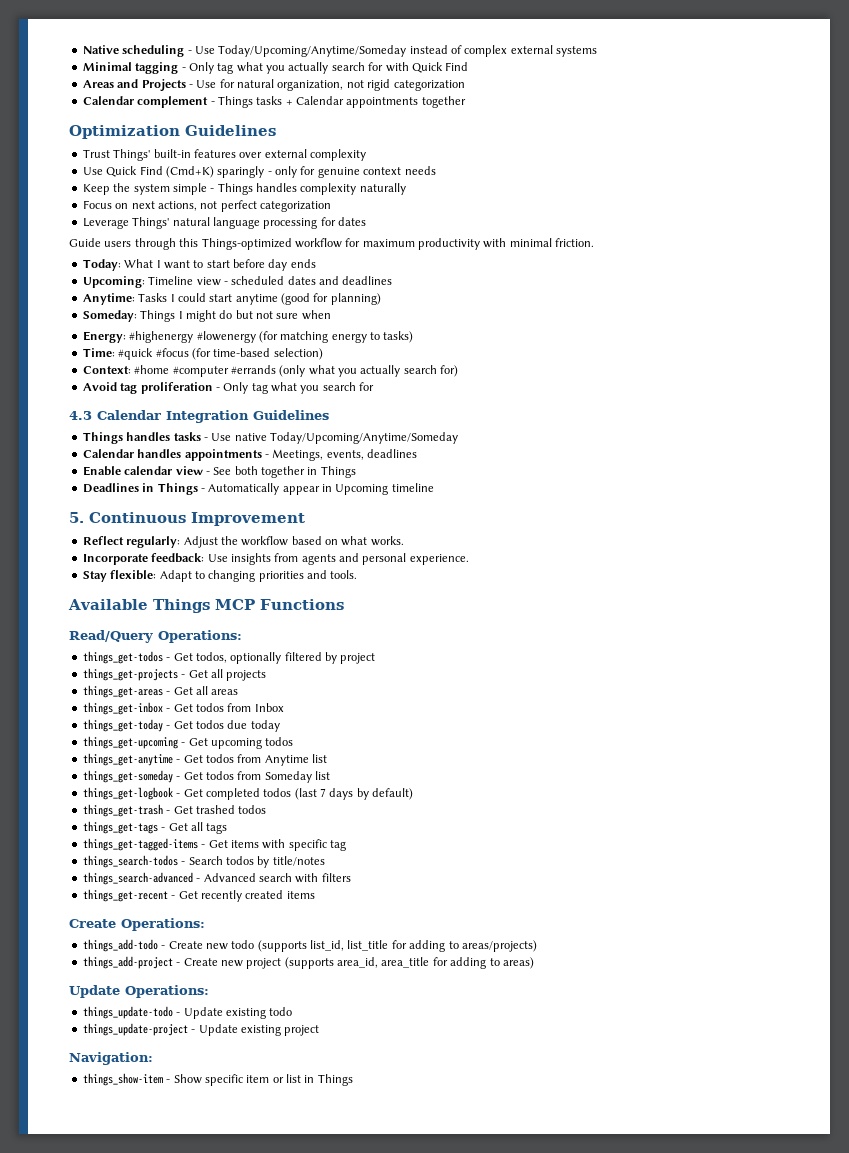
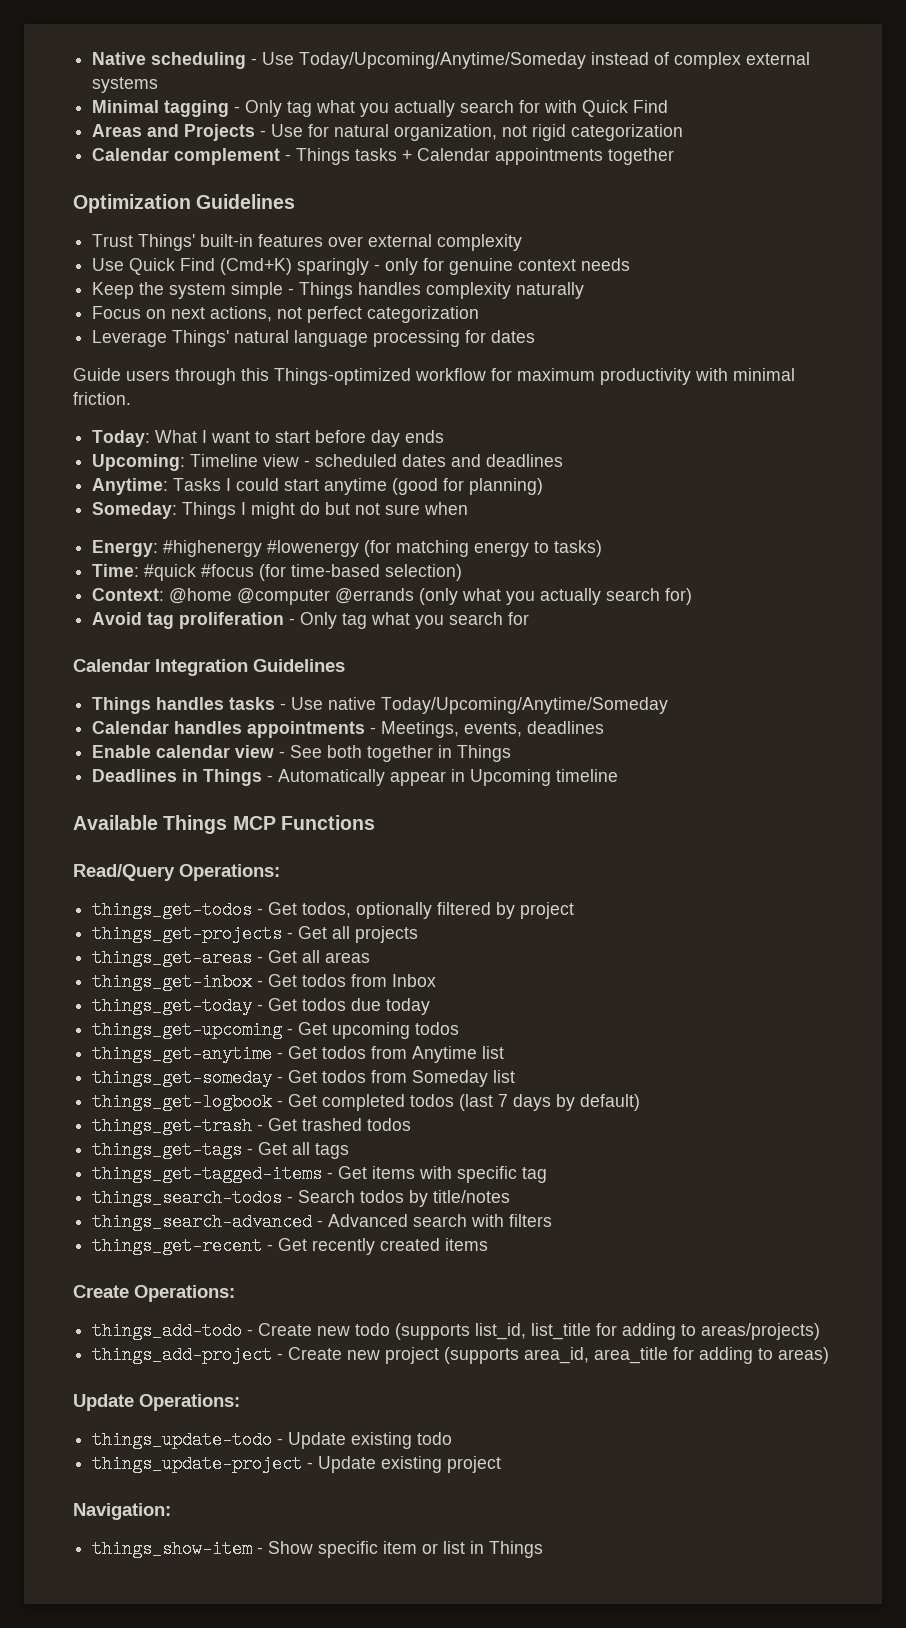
- Context: #home #computer #errands (only what you actually search for)
+ Context: @home @computer @errands (only what you actually search for)
- 4.3 Calendar Integration Guidelines
+ Calendar Integration Guidelines
- 5. Continuous Improvement
- Reflect regularly: Adjust the workflow based on what works.
- Incorporate feedback: Use insights from agents and personal experience.
- Stay flexible: Adapt to changing priorities and tools.

